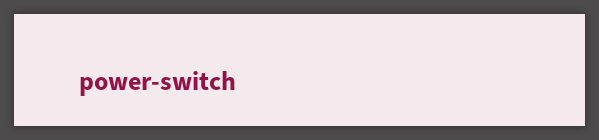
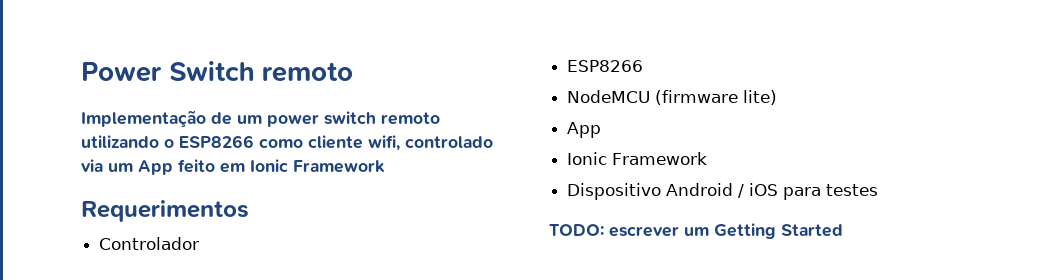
- power-switch
+ Power Switch remoto
+ Implementação de um power switch remoto utilizando o ESP8266 como cliente wifi, controlado via um App feito em Ionic Framework
+ Requerimentos
+ Controlador
+ ESP8266
+ NodeMCU (firmware lite)
+ App
+ Ionic Framework
+ Dispositivo Android / iOS para testes
+ TODO: escrever um Getting Started

